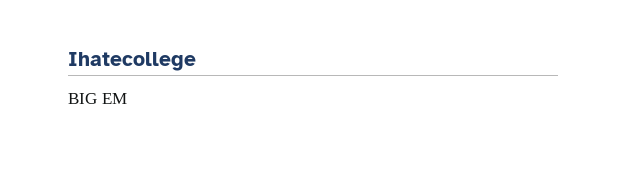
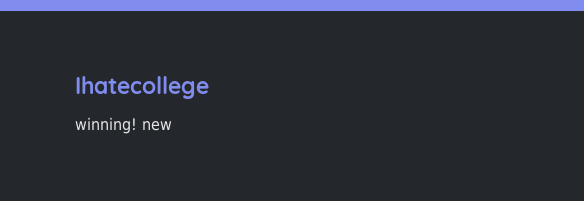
- BIG EM
+ winning! new

